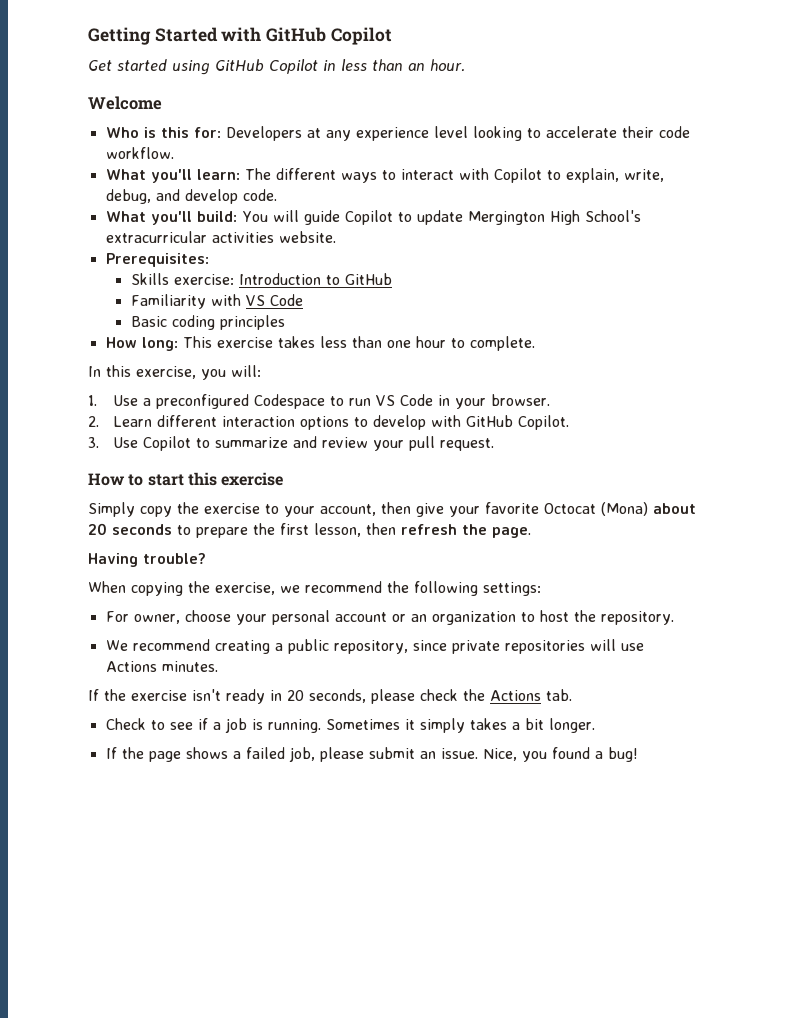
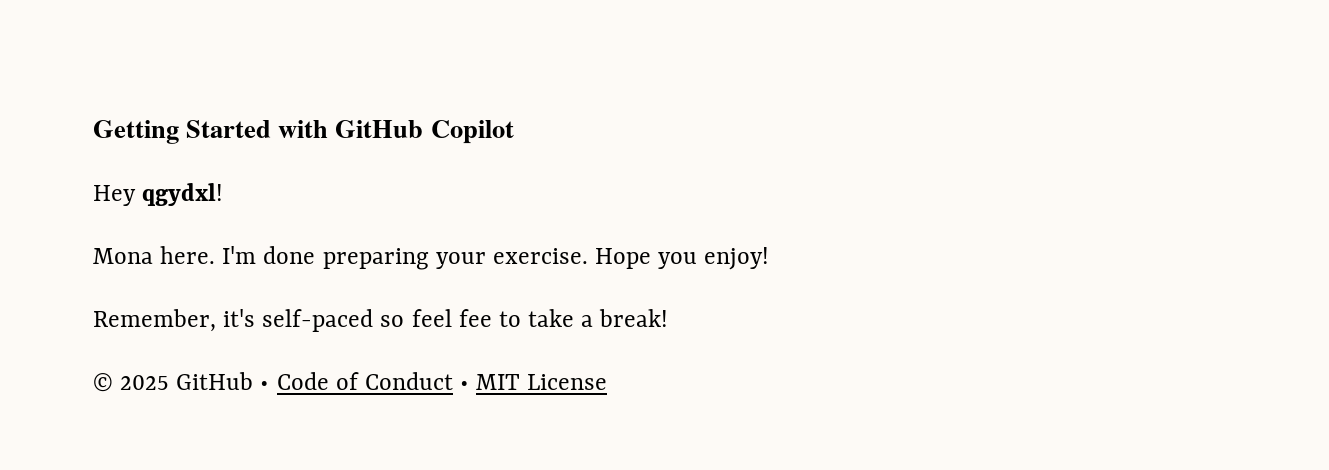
- Get started using GitHub Copilot in less than an hour.
- Welcome
- Who is this for: Developers at any experience level looking to accelerate their code workflow.
- What you'll learn: The different ways to interact with Copilot to explain, write, debug, and develop code.
- What you'll build: You will guide Copilot to update Mergington High School's extracurricular activities website.
- Prerequisites:
- Skills exercise: Introduction to GitHub
- Familiarity with VS Code
- Basic coding principles
- How long: This exercise takes less than one hour to complete.
- In this exercise, you will:
- 1. Use a preconfigured Codespace to run VS Code in your browser.
- 2. Learn different interaction options to develop with GitHub Copilot.
- 3. Use Copilot to summarize and review your pull request.
- How to start this exercise
- Simply copy the exercise to your account, then give your favorite Octocat (Mona) about 20 seconds to prepare the first lesson, then refresh the page.
- Having trouble?
- When copying the exercise, we recommend the following settings:
- For owner, choose your personal account or an organization to host the repository.
- We recommend creating a public repository, since private repositories will use Actions minutes.
- If the exercise isn't ready in 20 seconds, please check the Actions tab.
- Check to see if a job is running. Sometimes it simply takes a bit longer.
- If the page shows a failed job, please submit an issue. Nice, you found a bug!
+ Hey qgydxl!
+ Mona here. I'm done preparing your exercise. Hope you enjoy!
+ Remember, it's self-paced so feel fee to take a break!
+ © 2025 GitHub • Code of Conduct • MIT License

